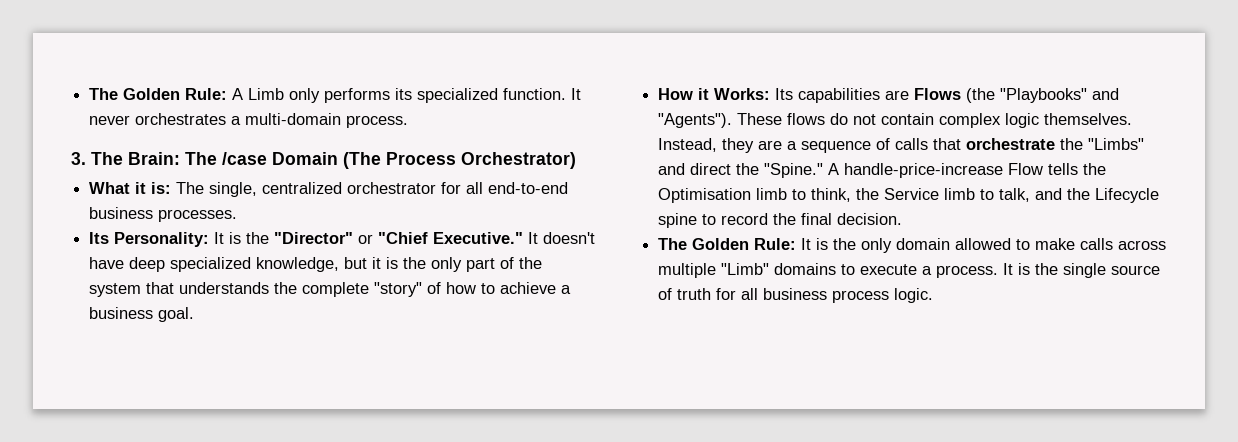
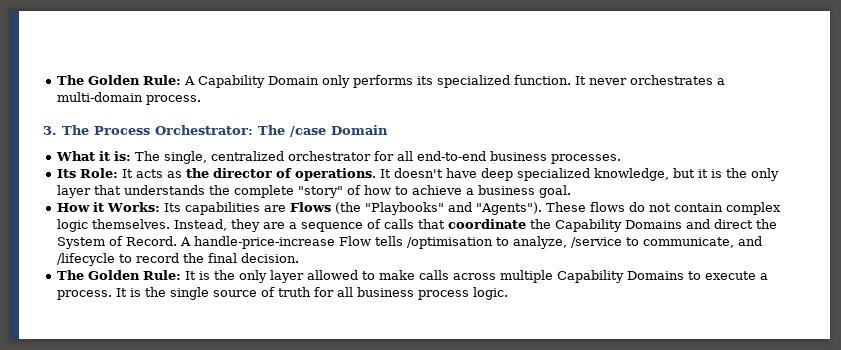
- The Golden Rule: A Limb only performs its specialized function.
+ The Golden Rule: A Capability Domain only performs its specialized function.
- 3. The Brain: The /case Domain (The Process Orchestrator)
+ 3. The Process Orchestrator: The /case Domain
- Its Personality: It is the "Director" or "Chief Executive."
+ Its Role: It acts as the director of operations.
- It doesn't have deep specialized knowledge, but it is the only part of the system that understands the complete "story" of how to achieve a business goal.
+ It doesn't have deep specialized knowledge, but it is the only layer that understands the complete "story" of how to achieve a business goal.
- Instead, they are a sequence of calls that orchestrate the "Limbs" and direct the "Spine." A handle-price-increase Flow tells the Optimisation limb to think, the Service limb to talk, and the Lifecycle spine to record the final decision.
+ Instead, they are a sequence of calls that coordinate the Capability Domains and direct the System of Record. A handle-price-increase Flow tells /optimisation to analyze, /service to communicate, and /lifecycle to record the final decision.
- The Golden Rule: It is the only domain allowed to make calls across multiple "Limb" domains to execute a process.
+ The Golden Rule: It is the only layer allowed to make calls across multiple Capability Domains to execute a process.

